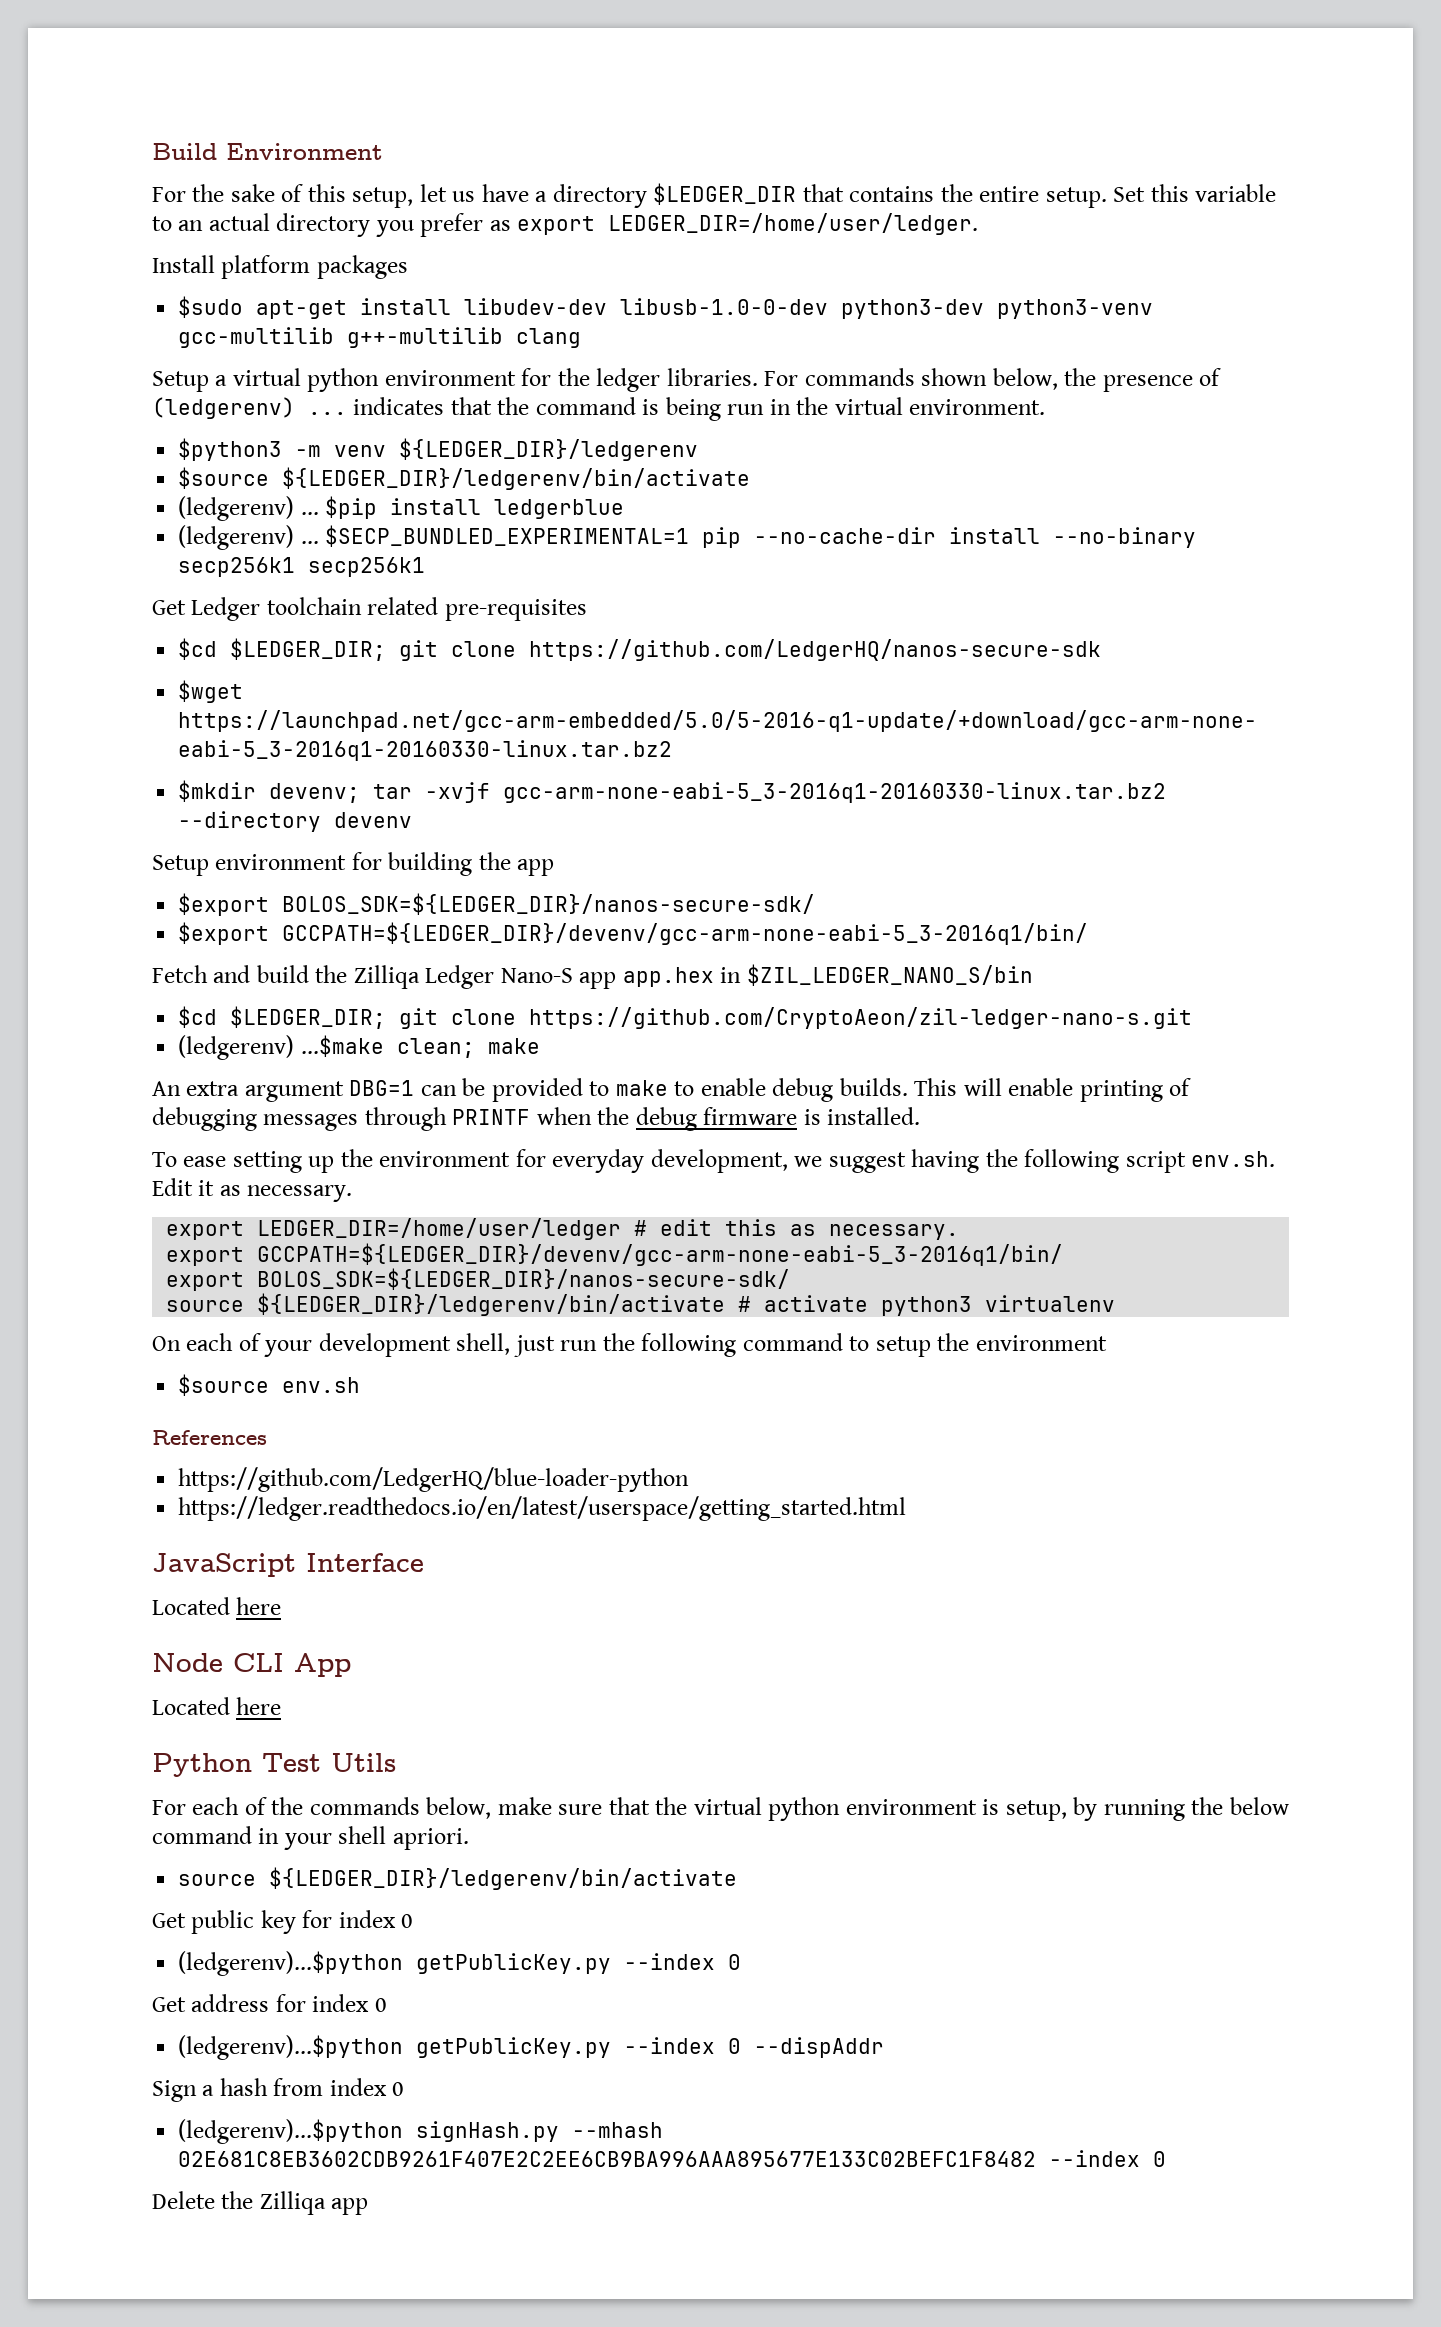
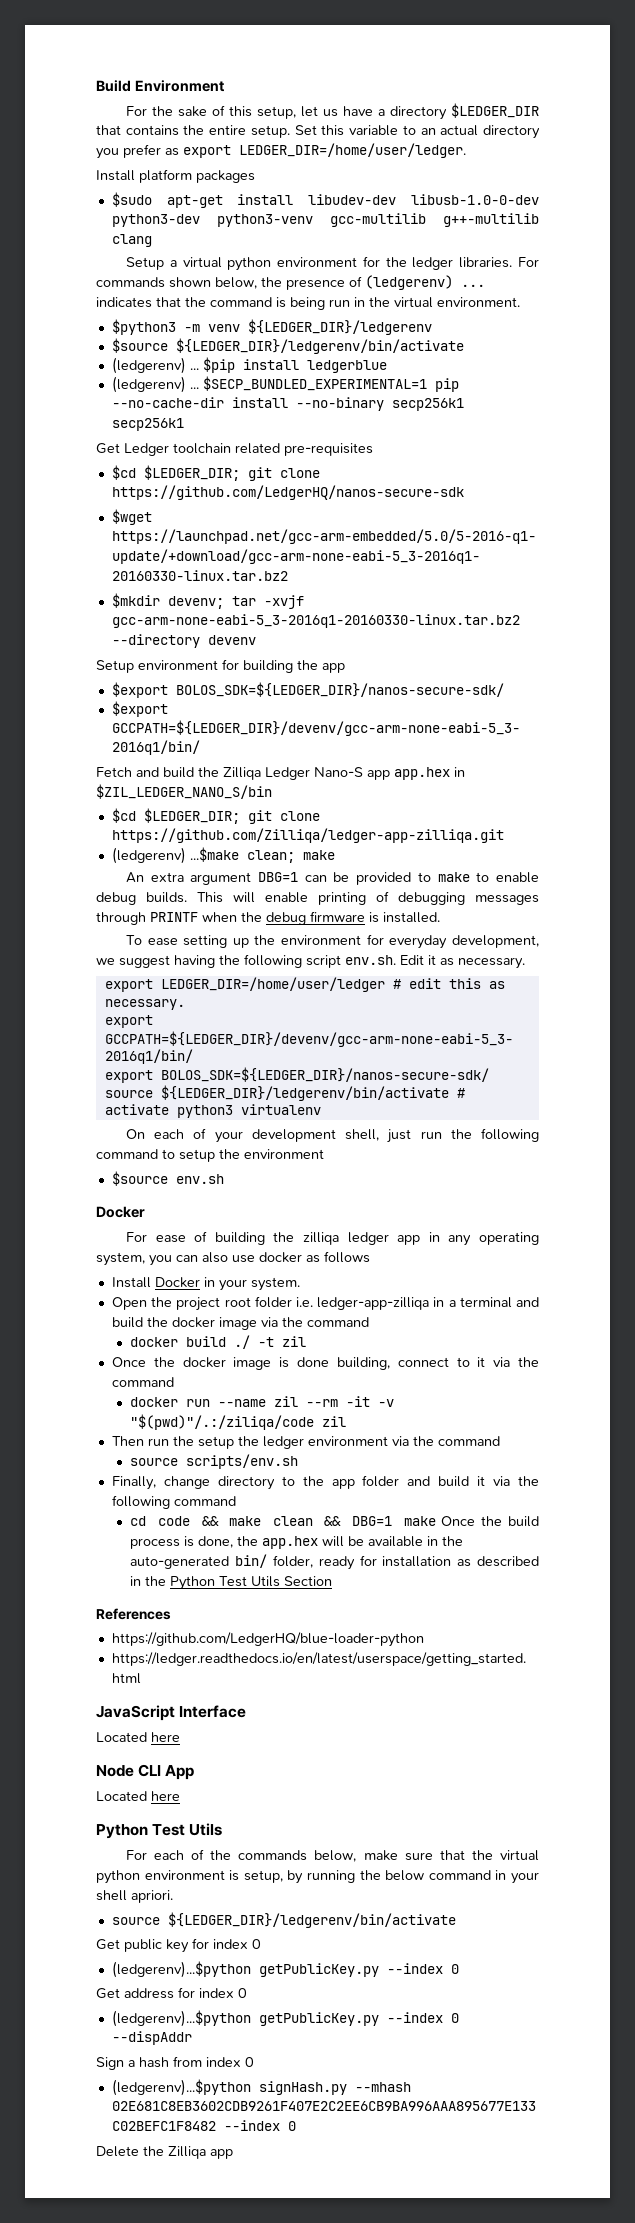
- $cd $LEDGER_DIR; git clone https://github.com/CryptoAeon/zil-ledger-nano-s.git
+ $cd $LEDGER_DIR; git clone https://github.com/Zilliqa/ledger-app-zilliqa.git
  $source env.sh
+ Docker
+ For ease of building the zilliqa ledger app in any operating system, you can also use docker as follows
+ Install Docker in your system.
+ Open the project root folder i.e. ledger-app-zilliqa in a terminal and build the docker image via the command
+ docker build ./ -t zil
+ Once the docker image is done building, connect to it via the command
+ docker run --name zil --rm -it -v "$(pwd)"/.:/ziliqa/code zil
+ Then run the setup the ledger environment via the command
+ source scripts/env.sh
+ Finally, change directory to the app folder and build it via the following command
+ cd code && make clean && DBG=1 make Once the build process is done, the app.hex will be available in the auto-generated bin/ folder, ready for installation as described in the Python Test Utils Section

